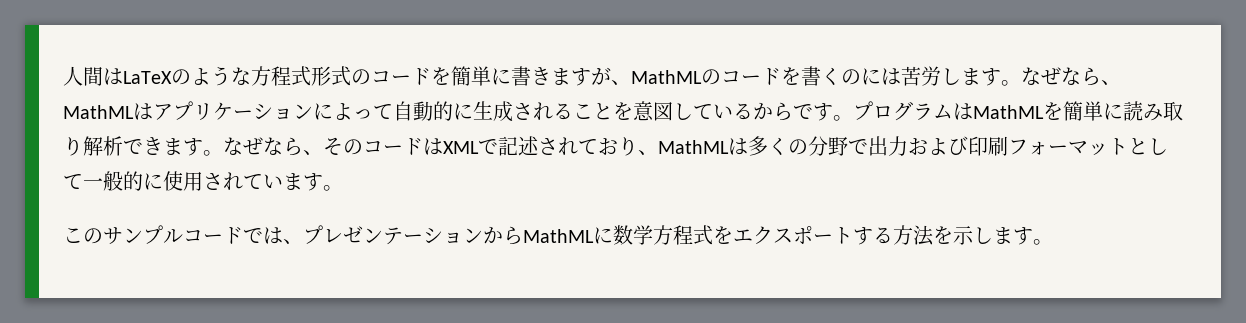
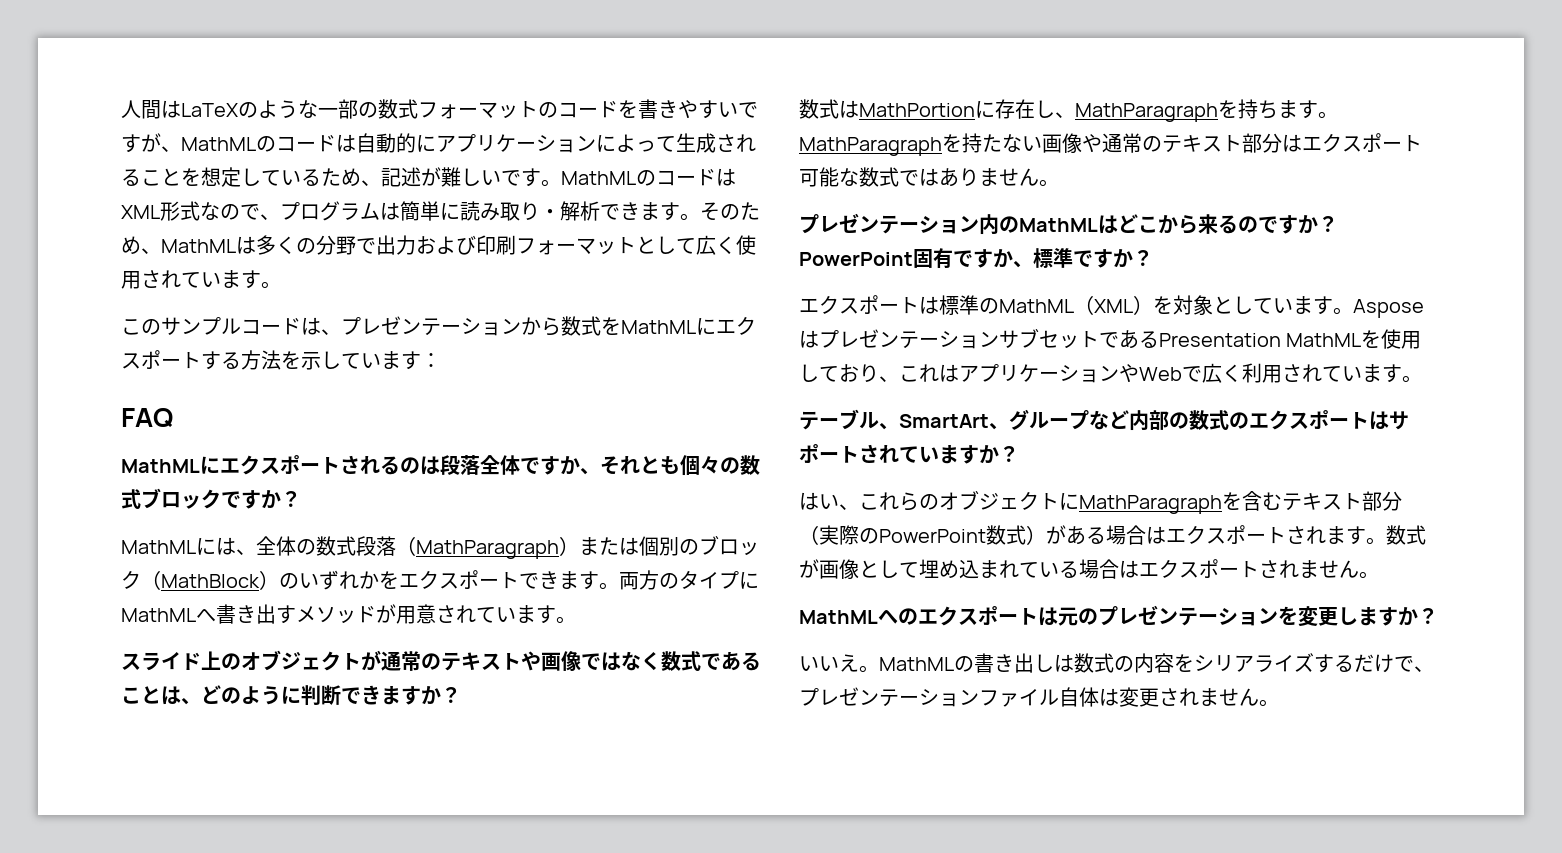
- 人間はLaTeXのような方程式形式のコードを簡単に書きますが、MathMLのコードを書くのには苦労します。なぜなら、MathMLはアプリケーションによって自動的に生成されることを意図しているからです。プログラムはMathMLを簡単に読み取り解析できます。
+ 人間はLaTeXのような一部の数式フォーマットのコードを書きやすいですが、MathMLのコードは自動的にアプリケーションによって生成されることを想定しているため、記述が難しいです。MathMLのコードはXML形式なので、プログラムは簡単に読み取り・解析できます。
- なぜなら、そのコードはXMLで記述されており、MathMLは多くの分野で出力および印刷フォーマットとして一般的に使用されています。
+ そのため、MathMLは多くの分野で出力および印刷フォーマットとして広く使用されています。
- このサンプルコードでは、プレゼンテーションからMathMLに数学方程式をエクスポートする方法を示します。
+ このサンプルコードは、プレゼンテーションから数式をMathMLにエクスポートする方法を示しています：
+ FAQ
+ MathMLにエクスポートされるのは段落全体ですか、それとも個々の数式ブロックですか？
+ MathMLには、全体の数式段落（MathParagraph）または個別のブロック（MathBlock）のいずれかをエクスポートできます。両方のタイプにMathMLへ書き出すメソッドが用意されています。
+ スライド上のオブジェクトが通常のテキストや画像ではなく数式であることは、どのように判断できますか？
+ 数式はMathPortionに存在し、MathParagraphを持ちます。MathParagraphを持たない画像や通常のテキスト部分はエクスポート可能な数式ではありません。
+ プレゼンテーション内のMathMLはどこから来るのですか？PowerPoint固有ですか、標準ですか？
+ エクスポートは標準のMathML（XML）を対象としています。AsposeはプレゼンテーションサブセットであるPresentation MathMLを使用しており、これはアプリケーションやWebで広く利用されています。
+ テーブル、SmartArt、グループなど内部の数式のエクスポートはサポートされていますか？
+ はい、これらのオブジェクトにMathParagraphを含むテキスト部分（実際のPowerPoint数式）がある場合はエクスポートされます。数式が画像として埋め込まれている場合はエクスポートされません。
+ MathMLへのエクスポートは元のプレゼンテーションを変更しますか？
+ いいえ。MathMLの書き出しは数式の内容をシリアライズするだけで、プレゼンテーションファイル自体は変更されません。

